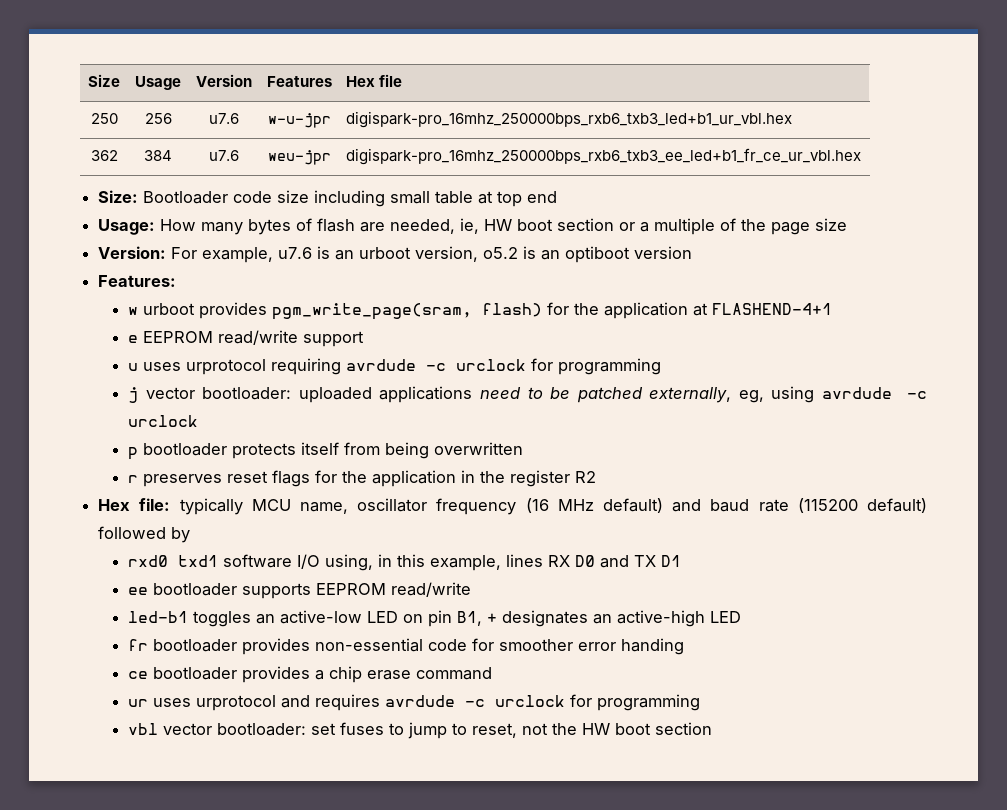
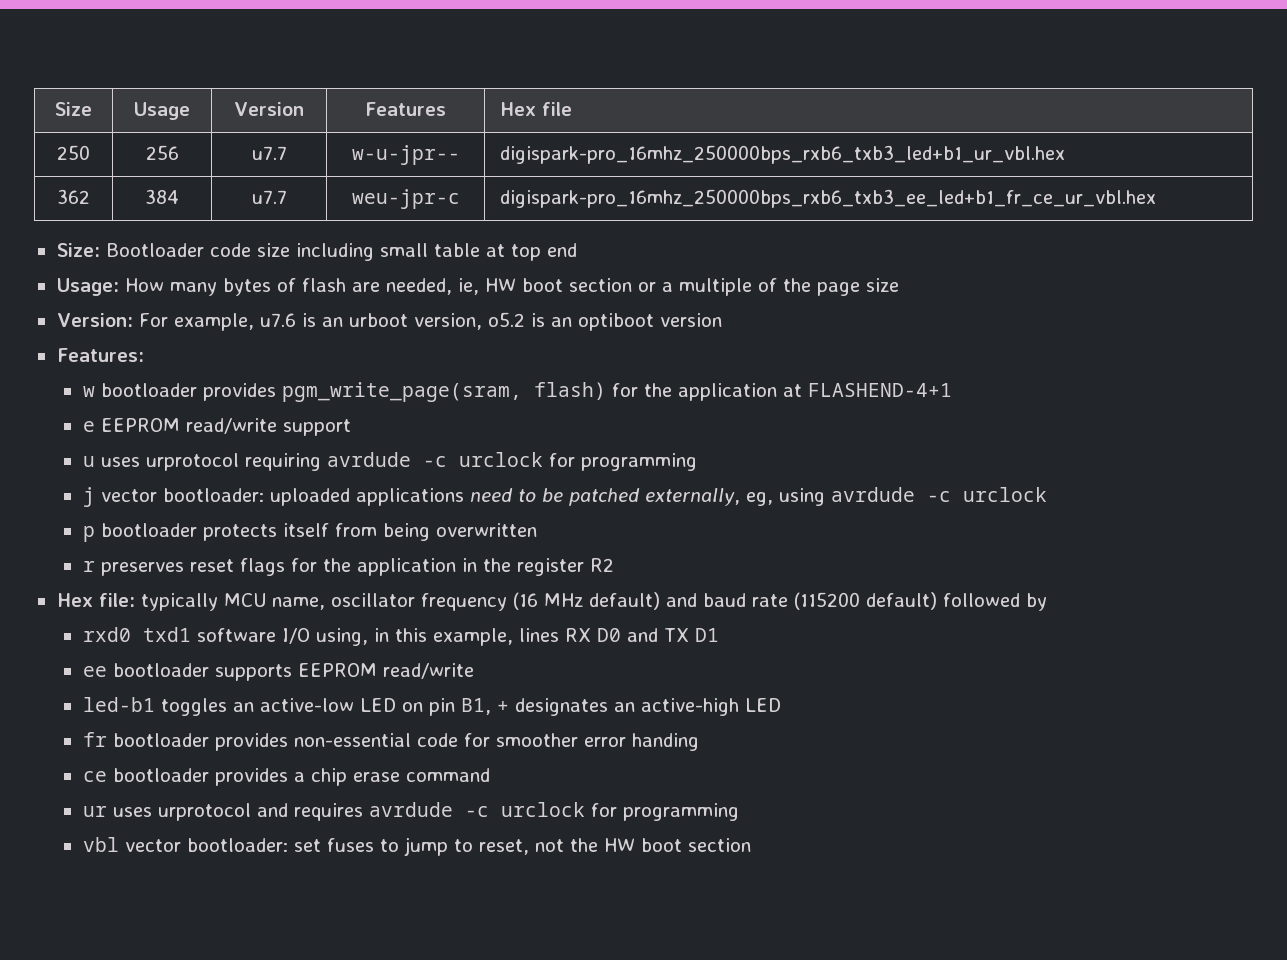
- 250 | 256 | u7.6 | w-u-jpr | digispark-pro_16mhz_250000bps_rxb6_txb3_led+b1_ur_vbl.hex
+ 250 | 256 | u7.7 | w-u-jpr-- | digispark-pro_16mhz_250000bps_rxb6_txb3_led+b1_ur_vbl.hex
- 362 | 384 | u7.6 | weu-jpr | digispark-pro_16mhz_250000bps_rxb6_txb3_ee_led+b1_fr_ce_ur_vbl.hex
+ 362 | 384 | u7.7 | weu-jpr-c | digispark-pro_16mhz_250000bps_rxb6_txb3_ee_led+b1_fr_ce_ur_vbl.hex
- w urboot provides pgm_write_page(sram, flash) for the application at FLASHEND-4+1
+ w bootloader provides pgm_write_page(sram, flash) for the application at FLASHEND-4+1

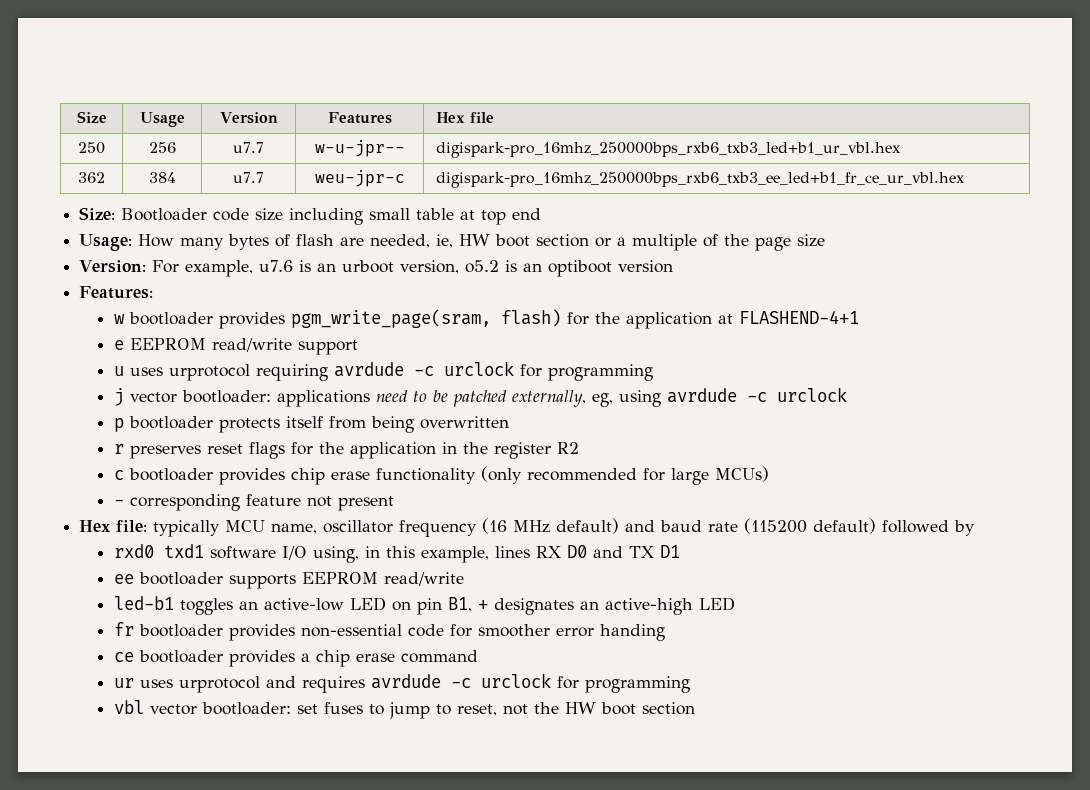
- j vector bootloader: uploaded applications need to be patched externally, eg, using avrdude -c urclock
+ j vector bootloader: applications need to be patched externally, eg, using avrdude -c urclock
+ c bootloader provides chip erase functionality (only recommended for large MCUs)
+ - corresponding feature not present

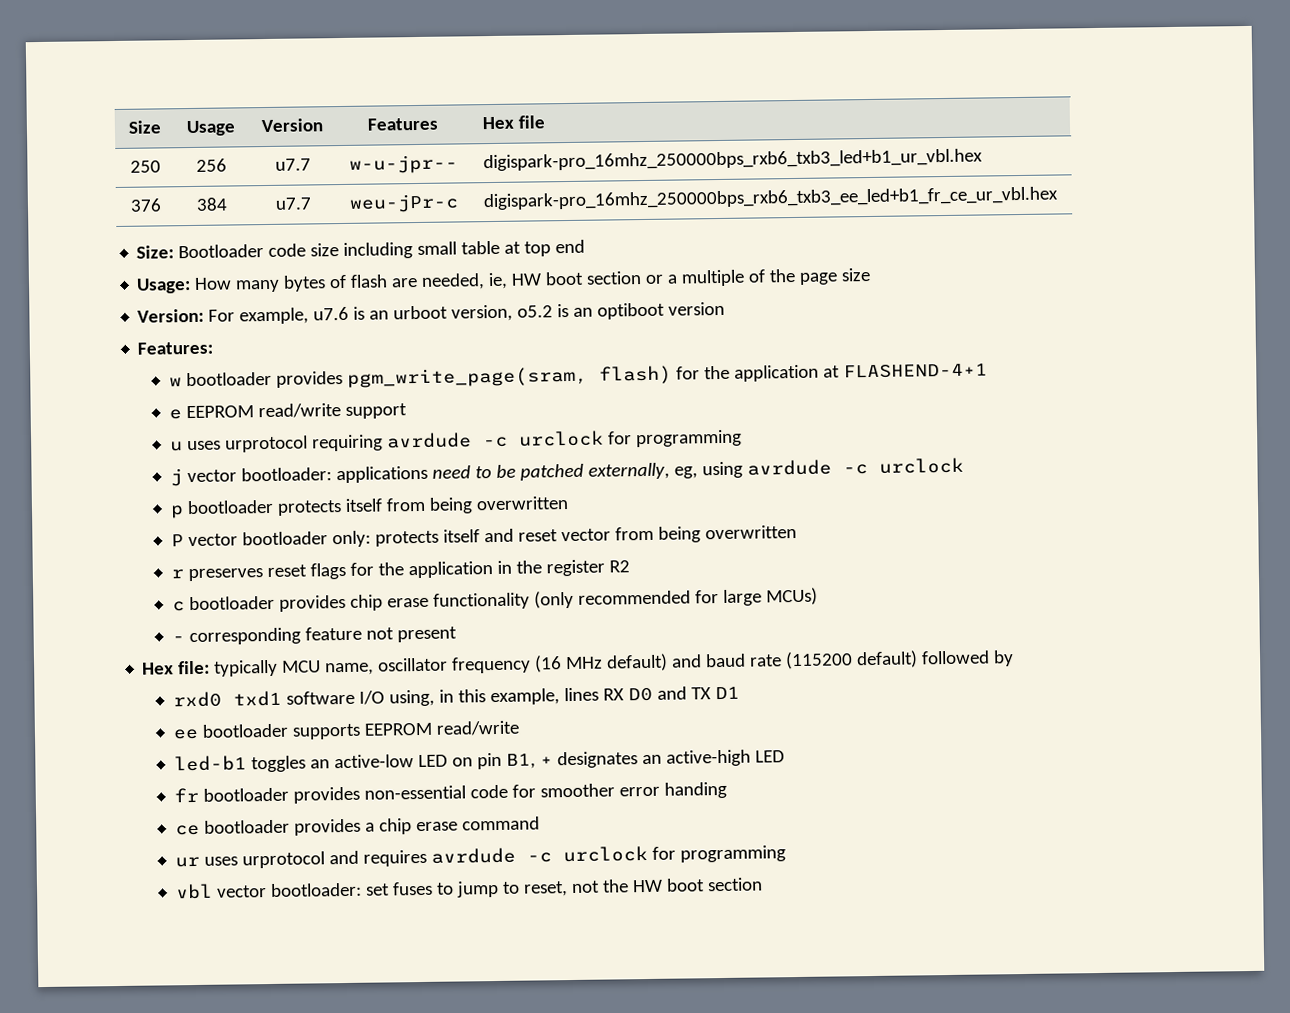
- 362 | 384 | u7.7 | weu-jpr-c | digispark-pro_16mhz_250000bps_rxb6_txb3_ee_led+b1_fr_ce_ur_vbl.hex
+ 376 | 384 | u7.7 | weu-jPr-c | digispark-pro_16mhz_250000bps_rxb6_txb3_ee_led+b1_fr_ce_ur_vbl.hex
+ P vector bootloader only: protects itself and reset vector from being overwritten

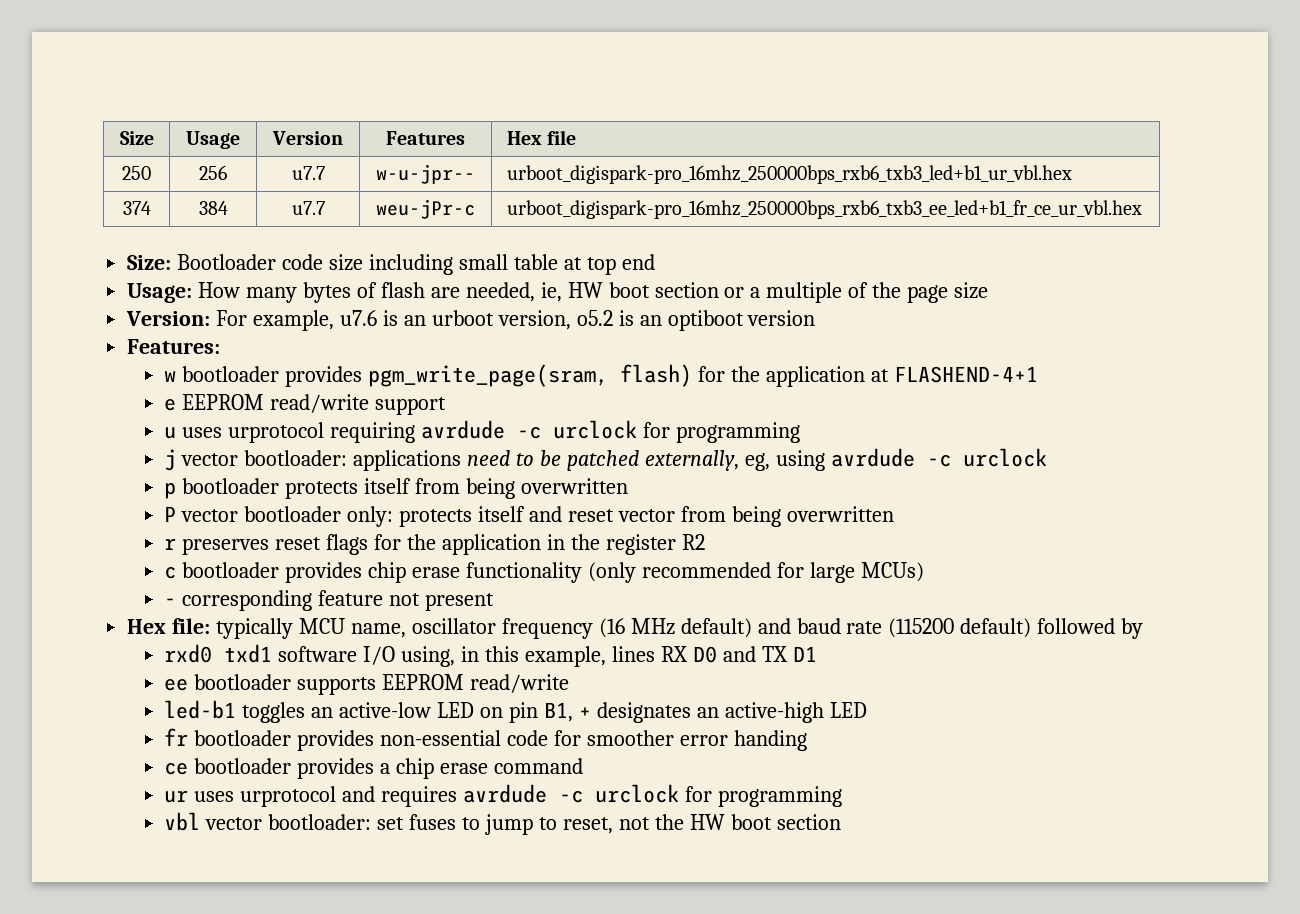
- 250 | 256 | u7.7 | w-u-jpr-- | digispark-pro_16mhz_250000bps_rxb6_txb3_led+b1_ur_vbl.hex
- 376 | 384 | u7.7 | weu-jPr-c | digispark-pro_16mhz_250000bps_rxb6_txb3_ee_led+b1_fr_ce_ur_vbl.hex
+ 250 | 256 | u7.7 | w-u-jpr-- | urboot_digispark-pro_16mhz_250000bps_rxb6_txb3_led+b1_ur_vbl.hex
+ 374 | 384 | u7.7 | weu-jPr-c | urboot_digispark-pro_16mhz_250000bps_rxb6_txb3_ee_led+b1_fr_ce_ur_vbl.hex

